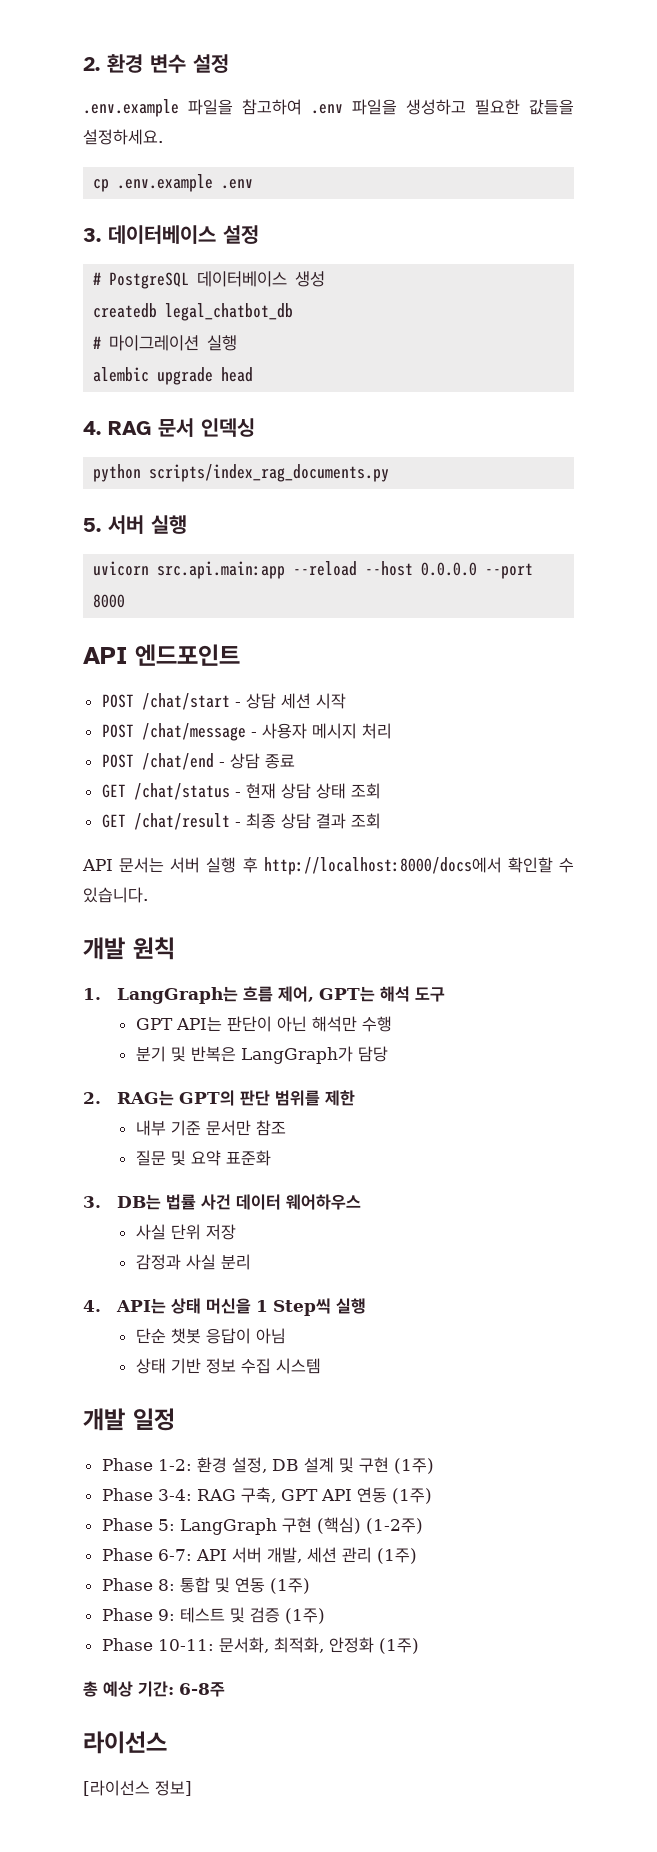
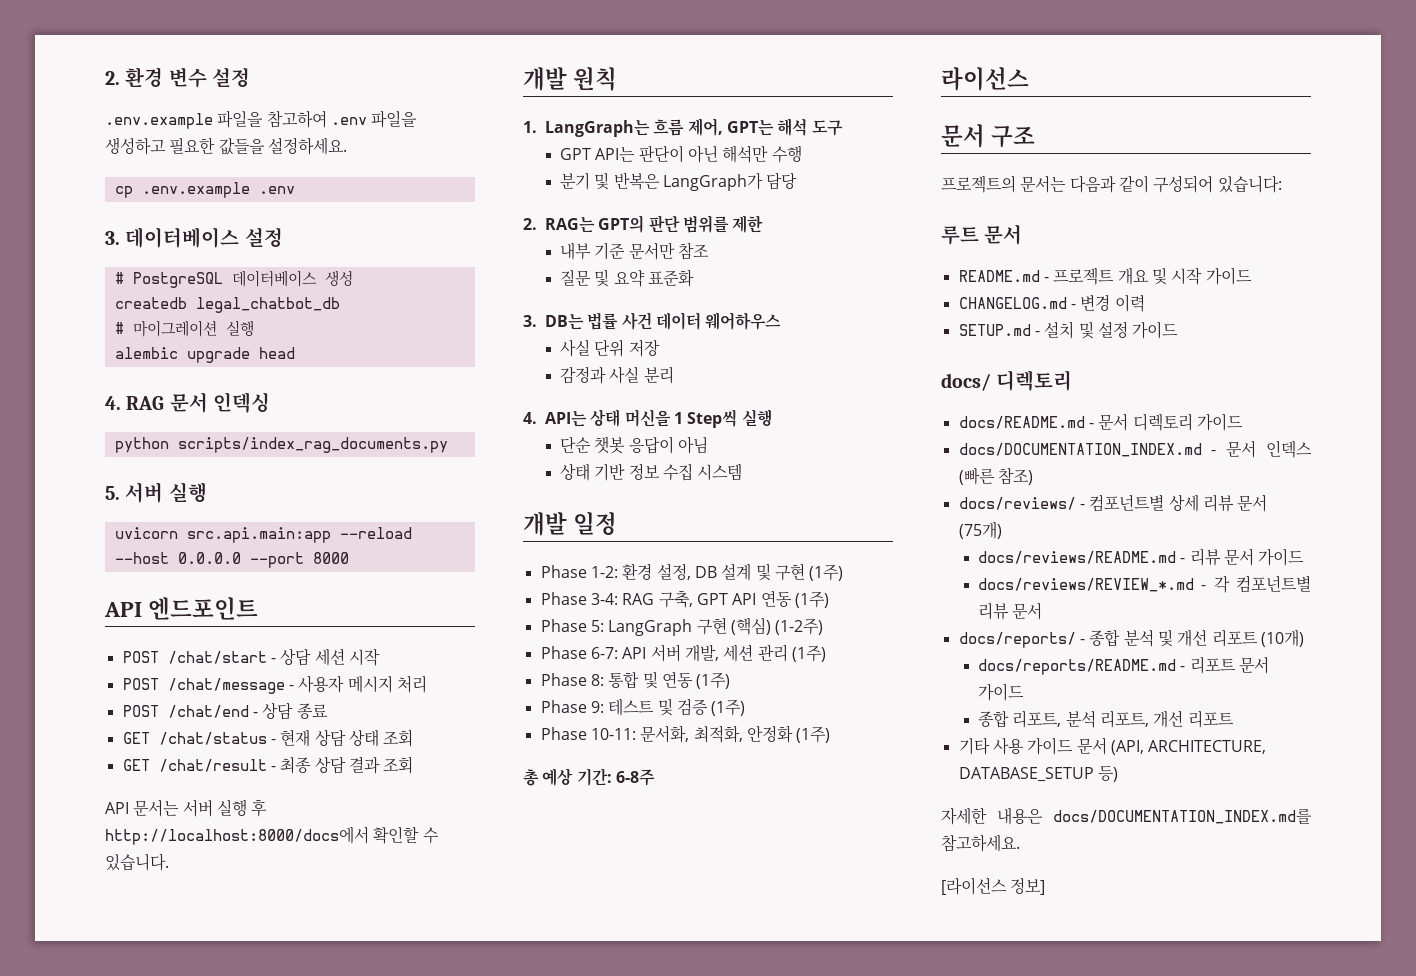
+ 문서 구조
+ 프로젝트의 문서는 다음과 같이 구성되어 있습니다:
+ 루트 문서
+ README.md - 프로젝트 개요 및 시작 가이드
+ CHANGELOG.md - 변경 이력
+ SETUP.md - 설치 및 설정 가이드
+ docs/ 디렉토리
+ docs/README.md - 문서 디렉토리 가이드
+ docs/DOCUMENTATION_INDEX.md - 문서 인덱스 (빠른 참조)
+ docs/reviews/ - 컴포넌트별 상세 리뷰 문서 (75개)
+ docs/reviews/README.md - 리뷰 문서 가이드
+ docs/reviews/REVIEW_*.md - 각 컴포넌트별 리뷰 문서
+ docs/reports/ - 종합 분석 및 개선 리포트 (10개)
+ docs/reports/README.md - 리포트 문서 가이드
+ 종합 리포트, 분석 리포트, 개선 리포트
+ 기타 사용 가이드 문서 (API, ARCHITECTURE, DATABASE_SETUP 등)
+ 자세한 내용은 docs/DOCUMENTATION_INDEX.md를 참고하세요.

